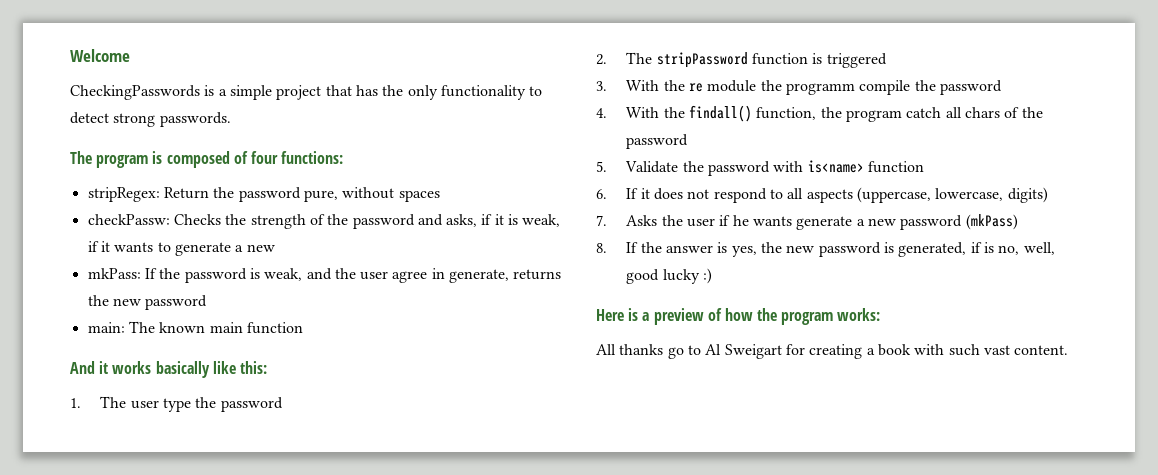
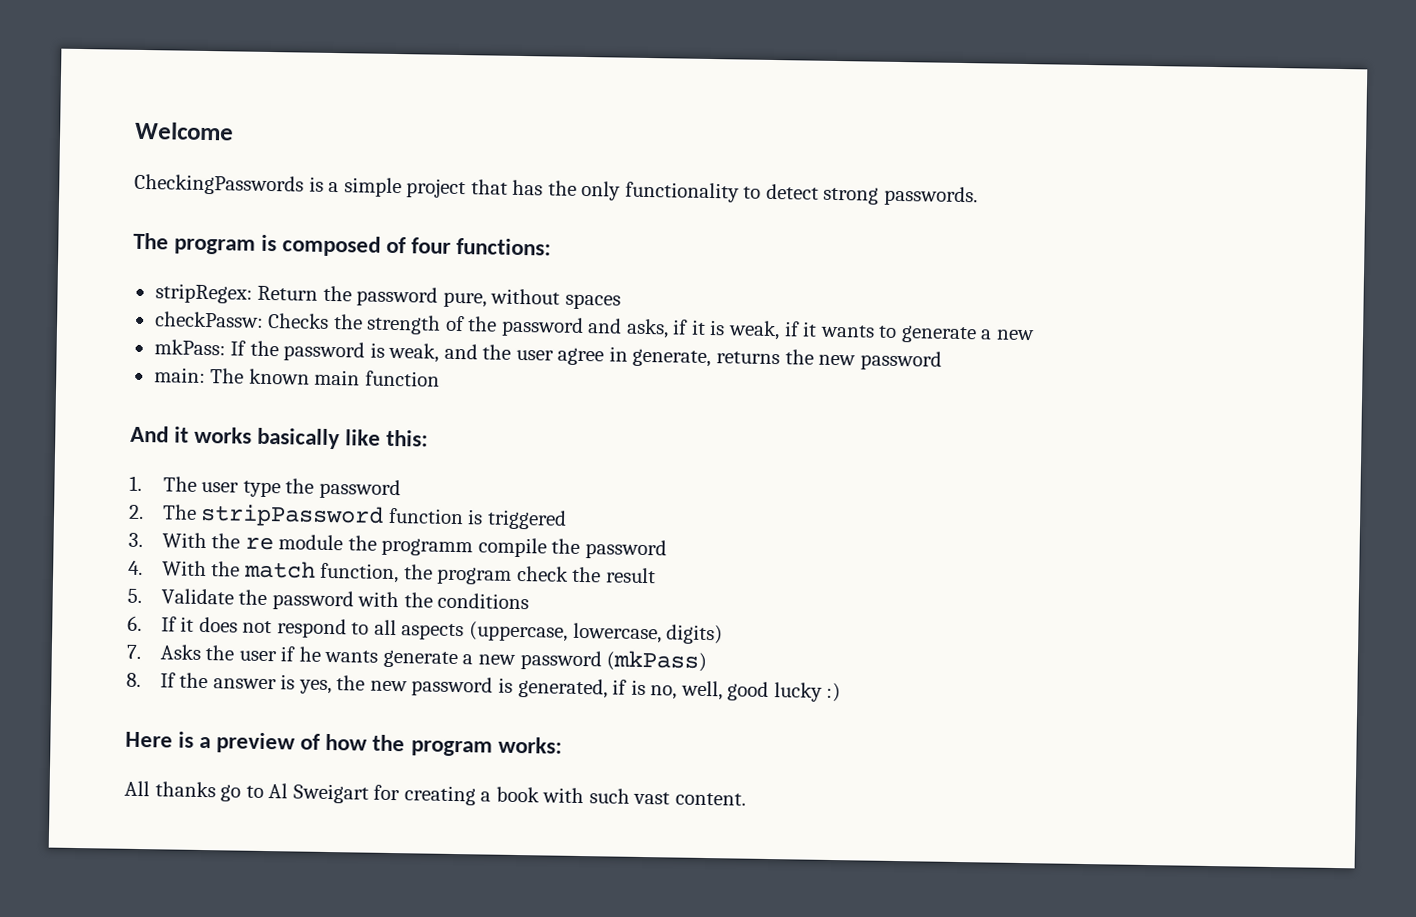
- 4. With the findall() function, the program catch all chars of the password
+ 4. With the match function, the program check the result
- 5. Validate the password with is<name> function
+ 5. Validate the password with the conditions

